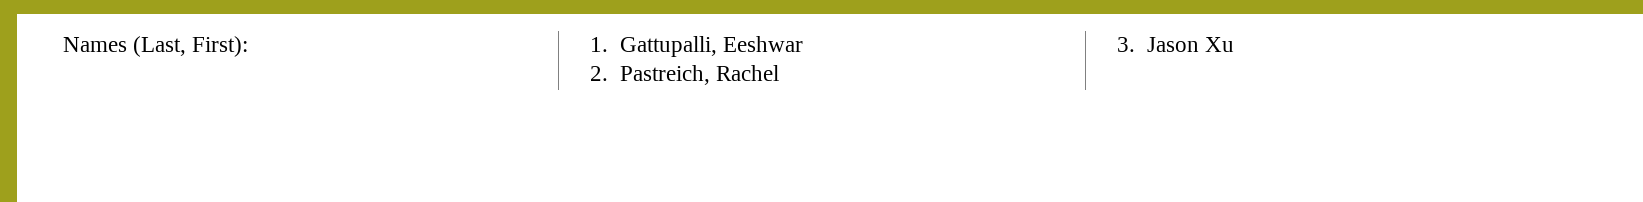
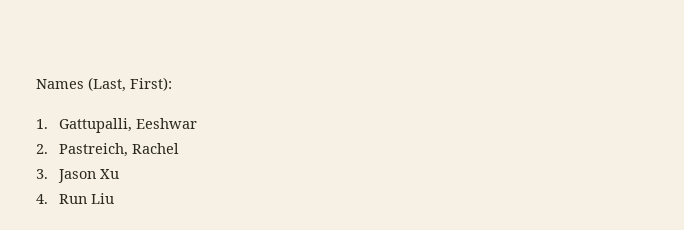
+ 4. Run Liu

